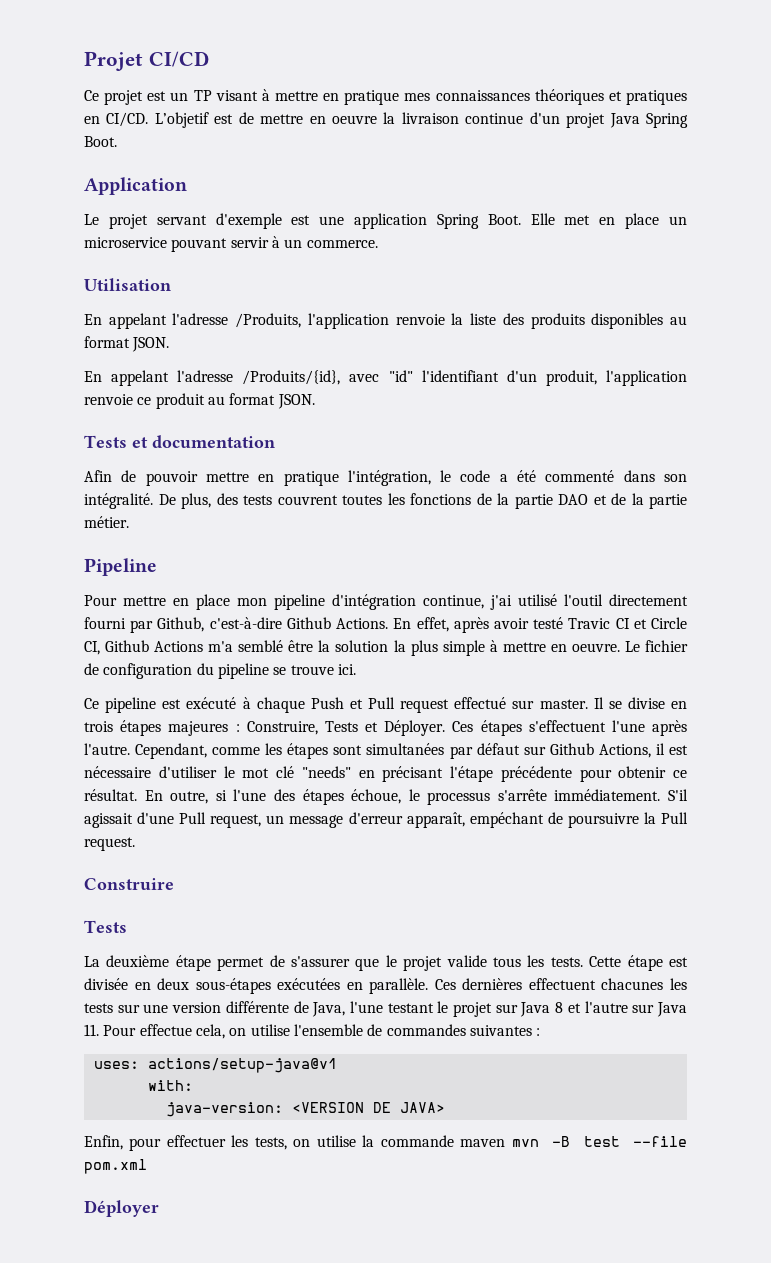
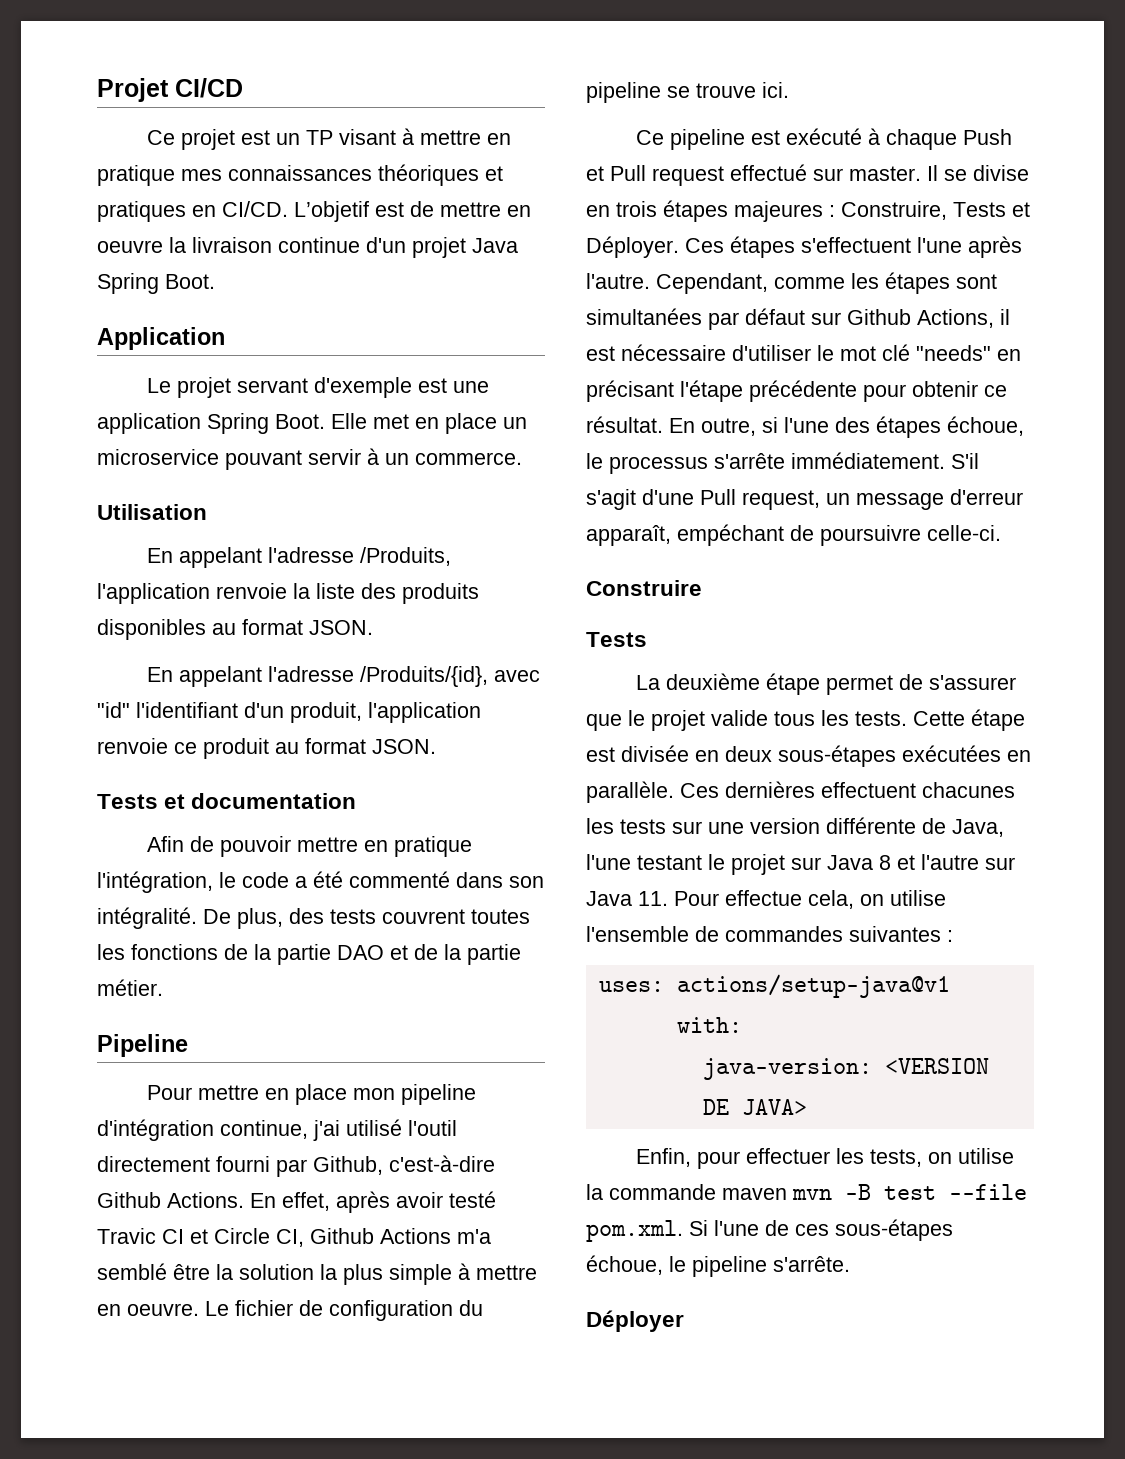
- S'il agissait d'une Pull request, un message d'erreur apparaît, empéchant de poursuivre la Pull request.
+ S'il s'agit d'une Pull request, un message d'erreur apparaît, empéchant de poursuivre celle-ci.
- Enfin, pour effectuer les tests, on utilise la commande maven mvn -B test --file pom.xml
+ Enfin, pour effectuer les tests, on utilise la commande maven mvn -B test --file pom.xml. Si l'une de ces sous-étapes échoue, le pipeline s'arrête.

